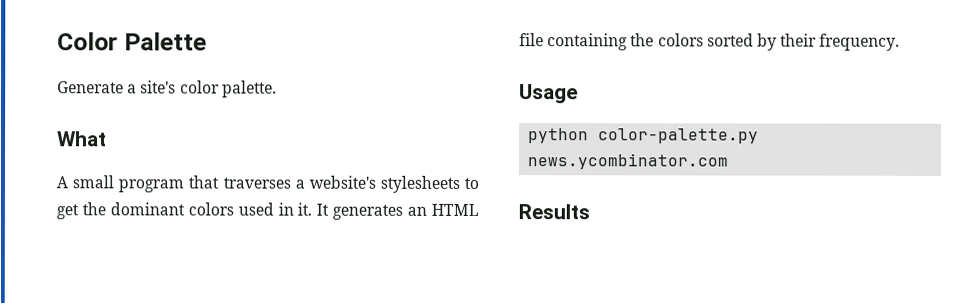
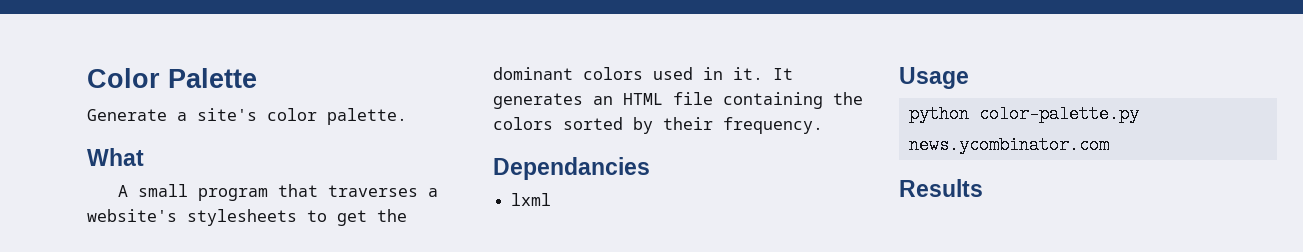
+ Dependancies
+ lxml

